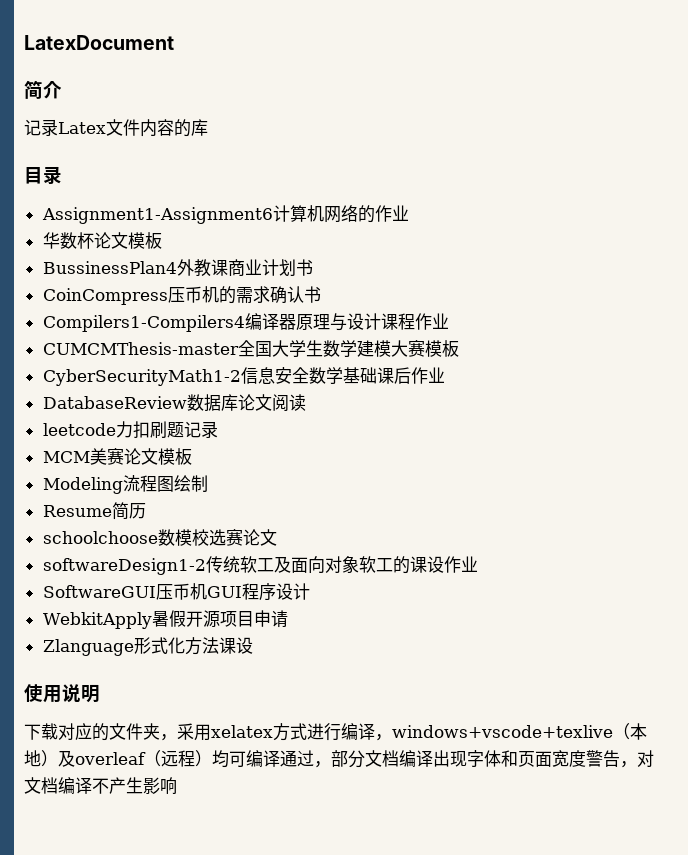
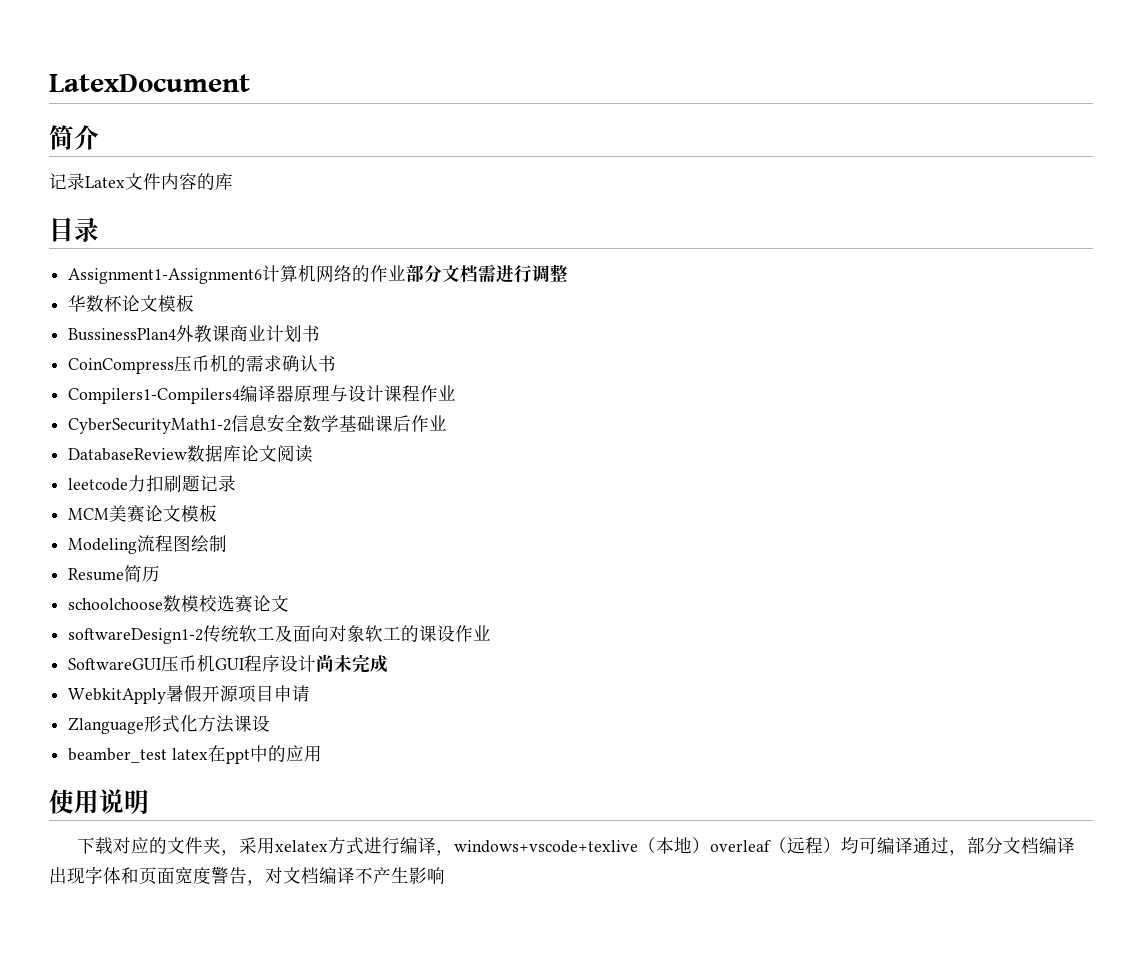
- Assignment1-Assignment6计算机网络的作业
+ Assignment1-Assignment6计算机网络的作业部分文档需进行调整
- CUMCMThesis-master全国大学生数学建模大赛模板
- SoftwareGUI压币机GUI程序设计
+ SoftwareGUI压币机GUI程序设计尚未完成
+ beamber_test latex在ppt中的应用
- 下载对应的文件夹，采用xelatex方式进行编译，windows+vscode+texlive（本地）及overleaf（远程）均可编译通过，部分文档编译出现字体和页面宽度警告，对文档编译不产生影响
+ 下载对应的文件夹，采用xelatex方式进行编译，windows+vscode+texlive（本地）overleaf（远程）均可编译通过，部分文档编译出现字体和页面宽度警告，对文档编译不产生影响

